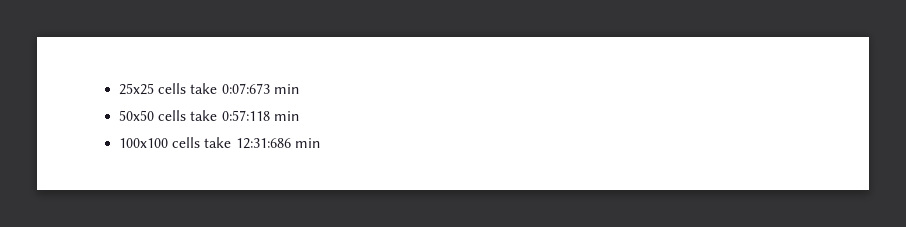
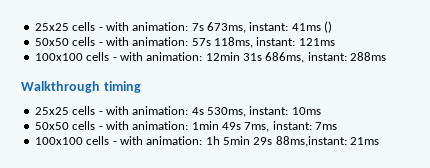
- 25x25 cells take 0:07:673 min
- 50x50 cells take 0:57:118 min
- 100x100 cells take 12:31:686 min
+ 25x25 cells - with animation: 7s 673ms, instant: 41ms ()
+ 50x50 cells - with animation: 57s 118ms, instant: 121ms
+ 100x100 cells - with animation: 12min 31s 686ms, instant: 288ms
+ Walkthrough timing
+ 25x25 cells - with animation: 4s 530ms, instant: 10ms
+ 50x50 cells - with animation: 1min 49s 7ms, instant: 7ms
+ 100x100 cells - with animation: 1h 5min 29s 88ms,instant: 21ms

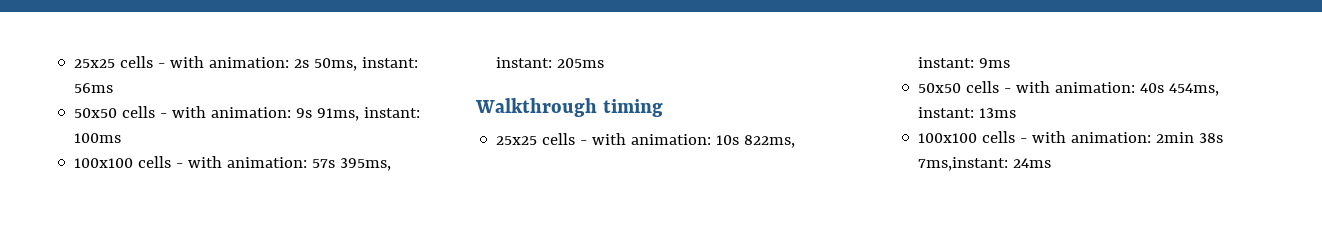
- 25x25 cells - with animation: 7s 673ms, instant: 41ms ()
- 50x50 cells - with animation: 57s 118ms, instant: 121ms
- 100x100 cells - with animation: 12min 31s 686ms, instant: 288ms
+ 25x25 cells - with animation: 2s 50ms, instant: 56ms
+ 50x50 cells - with animation: 9s 91ms, instant: 100ms
+ 100x100 cells - with animation: 57s 395ms, instant: 205ms
- 25x25 cells - with animation: 4s 530ms, instant: 10ms
- 50x50 cells - with animation: 1min 49s 7ms, instant: 7ms
- 100x100 cells - with animation: 1h 5min 29s 88ms,instant: 21ms
+ 25x25 cells - with animation: 10s 822ms, instant: 9ms
+ 50x50 cells - with animation: 40s 454ms, instant: 13ms
+ 100x100 cells - with animation: 2min 38s 7ms,instant: 24ms

